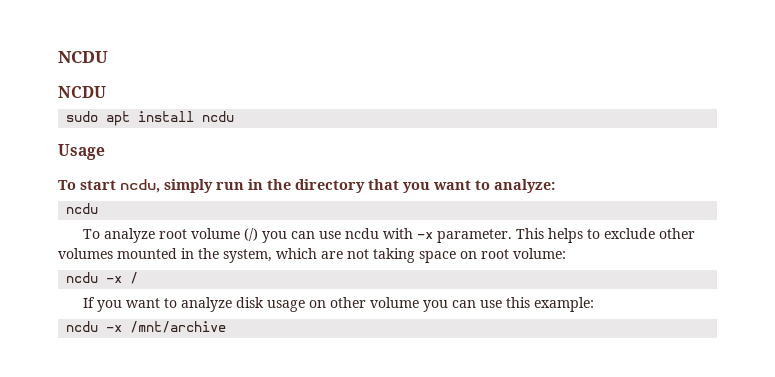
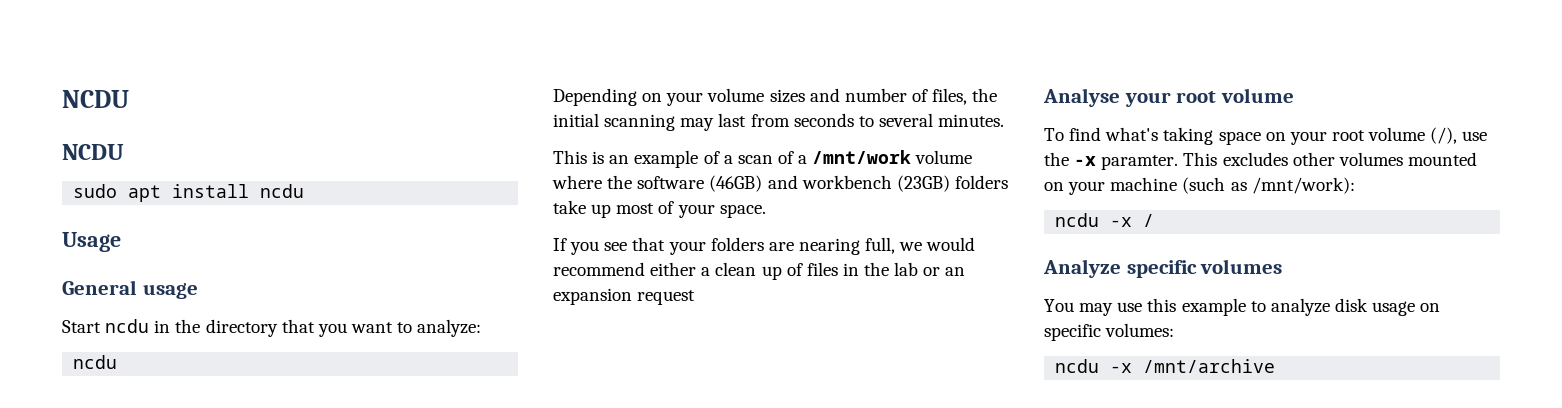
- To start ncdu, simply run in the directory that you want to analyze:
+ General usage
+ Start ncdu in the directory that you want to analyze:
- To analyze root volume (/) you can use ncdu with -x parameter. This helps to exclude other volumes mounted in the system, which are not taking space on root volume:
+ Depending on your volume sizes and number of files, the initial scanning may last from seconds to several minutes.
+ This is an example of a scan of a /mnt/work volume where the software (46GB) and workbench (23GB) folders take up most of your space.
+ If you see that your folders are nearing full, we would recommend either a clean up of files in the lab or an expansion request
+ Analyse your root volume
+ To find what's taking space on your root volume (/), use the -x paramter. This excludes other volumes mounted on your machine (such as /mnt/work):
  ncdu -x /
- If you want to analyze disk usage on other volume you can use this example:
+ Analyze specific volumes
+ You may use this example to analyze disk usage on specific volumes:

